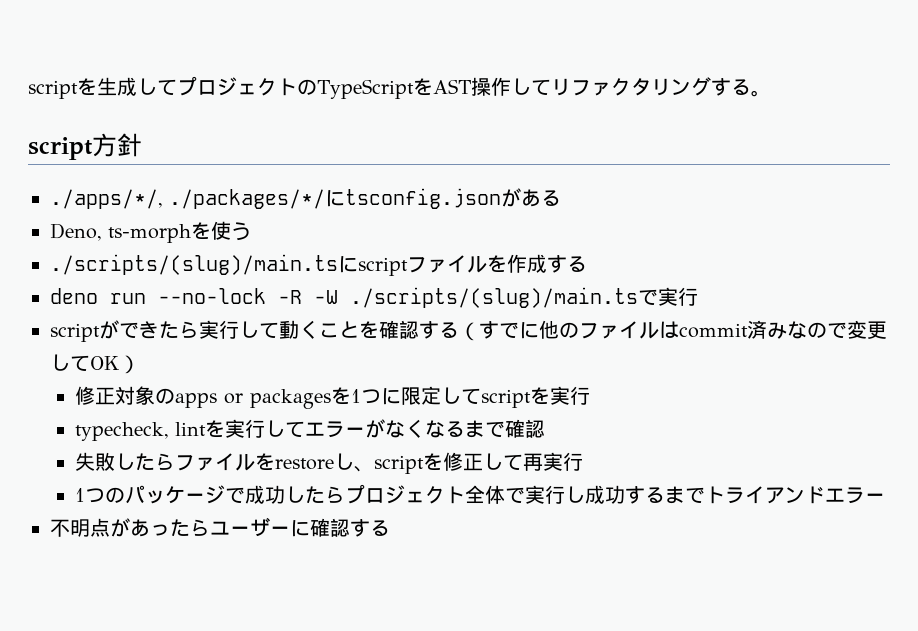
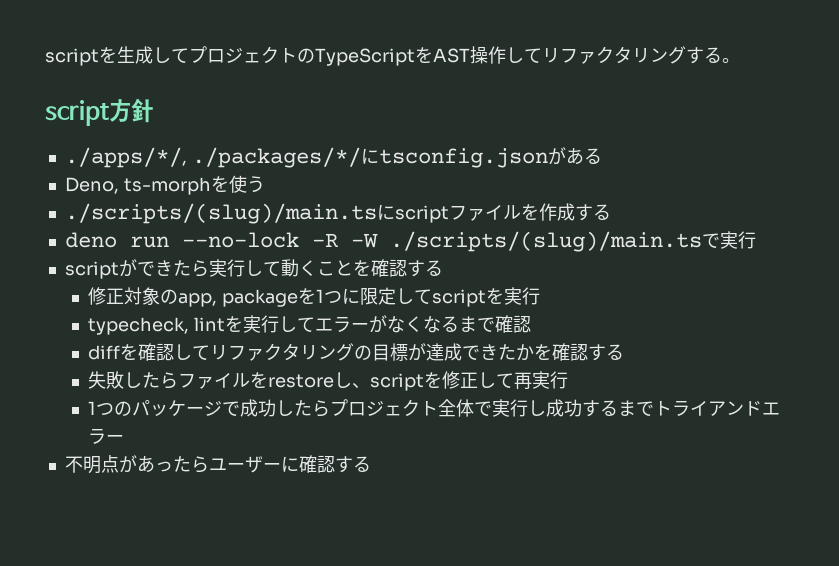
- scriptができたら実行して動くことを確認する（すでに他のファイルはcommit済みなので変更してOK）
+ scriptができたら実行して動くことを確認する
- 修正対象のapps or packagesを1つに限定してscriptを実行
+ 修正対象のapp, packageを1つに限定してscriptを実行
+ diffを確認してリファクタリングの目標が達成できたかを確認する

